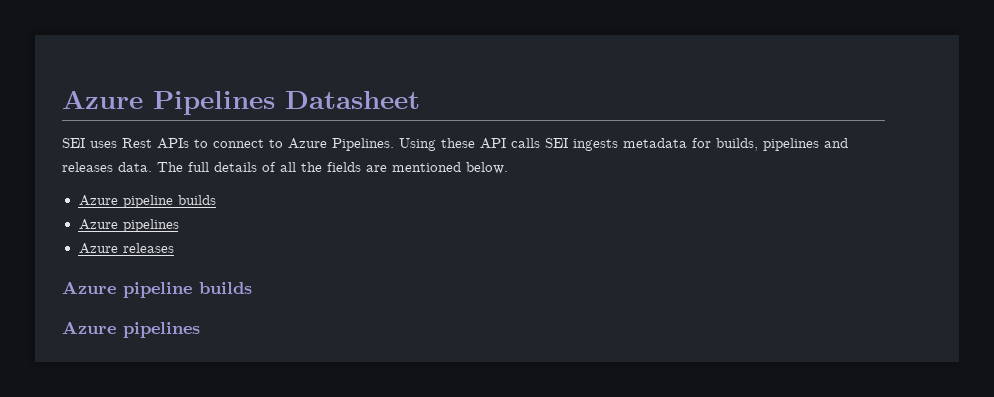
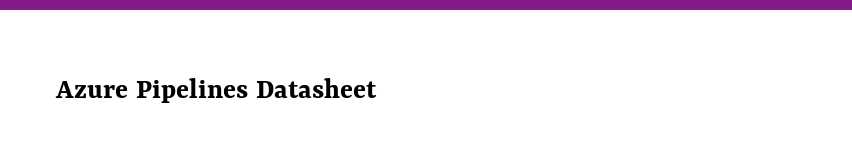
- SEI uses Rest APIs to connect to Azure Pipelines. Using these API calls SEI ingests metadata for builds, pipelines and releases data. The full details of all the fields are mentioned below.
- Azure pipeline builds
- Azure pipelines
- Azure releases
- Azure pipeline builds
- Azure pipelines

